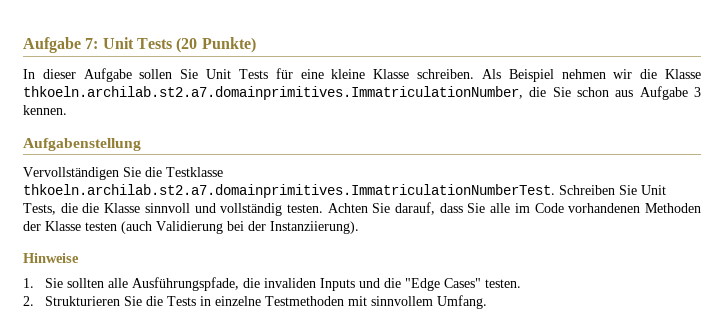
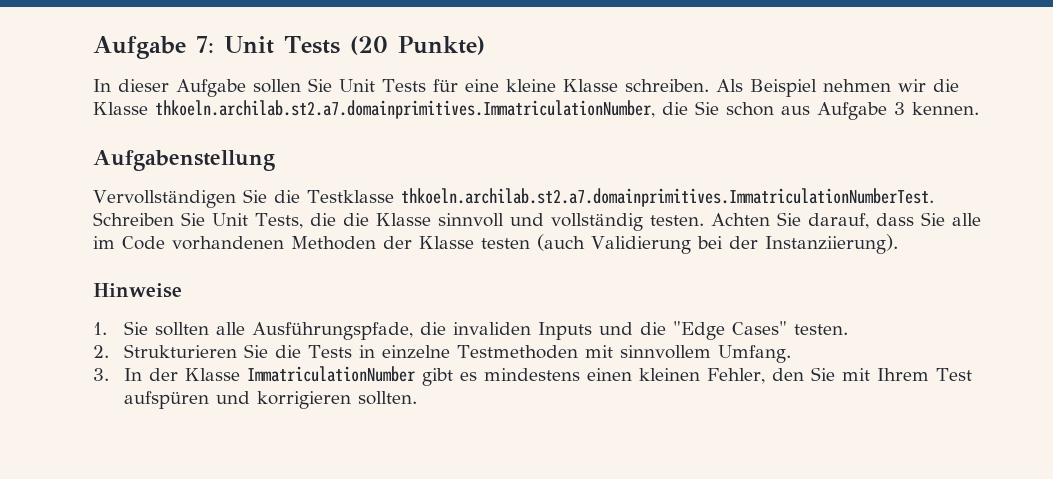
+ 3. In der Klasse ImmatriculationNumber gibt es mindestens einen kleinen Fehler, den Sie mit Ihrem Test aufspüren und korrigieren sollten.

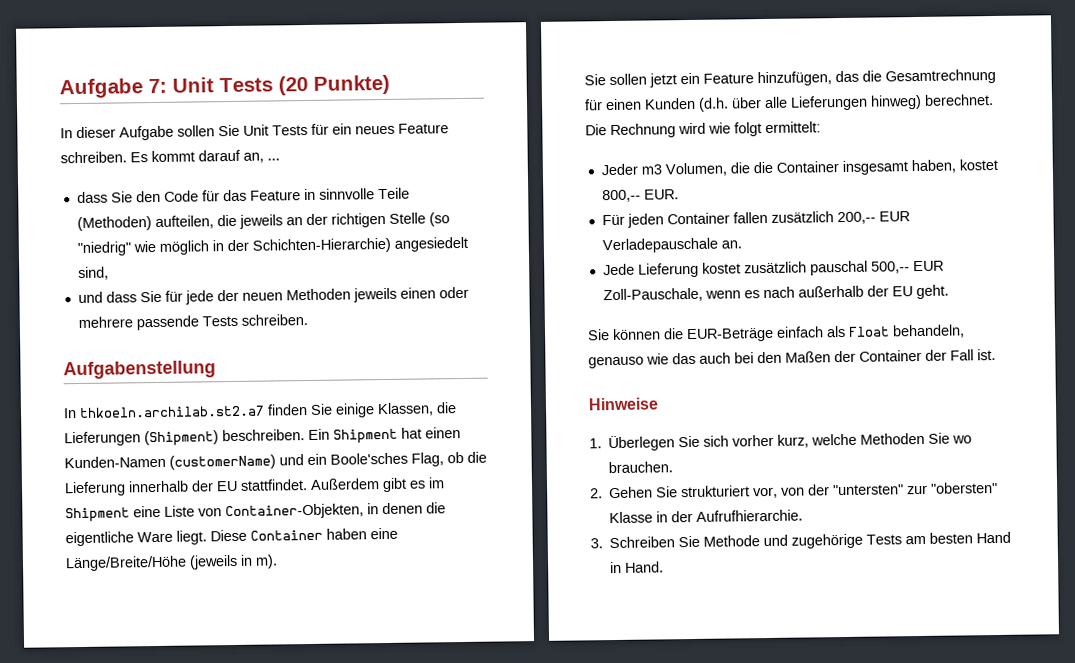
- In dieser Aufgabe sollen Sie Unit Tests für eine kleine Klasse schreiben. Als Beispiel nehmen wir die Klasse thkoeln.archilab.st2.a7.domainprimitives.ImmatriculationNumber, die Sie schon aus Aufgabe 3 kennen.
+ In dieser Aufgabe sollen Sie Unit Tests für ein neues Feature schreiben. Es kommt darauf an, ...
+ dass Sie den Code für das Feature in sinnvolle Teile (Methoden) aufteilen, die jeweils an der richtigen Stelle (so "niedrig" wie möglich in der Schichten-Hierarchie) angesiedelt sind,
+ und dass Sie für jede der neuen Methoden jeweils einen oder mehrere passende Tests schreiben.
  Aufgabenstellung
- Vervollständigen Sie die Testklasse thkoeln.archilab.st2.a7.domainprimitives.ImmatriculationNumberTest. Schreiben Sie Unit Tests, die die Klasse sinnvoll und vollständig testen. Achten Sie darauf, dass Sie alle im Code vorhandenen Methoden der Klasse testen (auch Validierung bei der Instanziierung).
+ In thkoeln.archilab.st2.a7 finden Sie einige Klassen, die Lieferungen (Shipment) beschreiben. Ein Shipment hat einen Kunden-Namen (customerName) und ein Boole'sches Flag, ob die Lieferung innerhalb der EU stattfindet. Außerdem gibt es im Shipment eine Liste von Container-Objekten, in denen die eigentliche Ware liegt. Diese Container haben eine Länge/Breite/Höhe (jeweils in m).
+ Sie sollen jetzt ein Feature hinzufügen, das die Gesamtrechnung für einen Kunden (d.h. über alle Lieferungen hinweg) berechnet. Die Rechnung wird wie folgt ermittelt:
+ Jeder m3 Volumen, die die Container insgesamt haben, kostet 800,-- EUR.
+ Für jeden Container fallen zusätzlich 200,-- EUR Verladepauschale an.
+ Jede Lieferung kostet zusätzlich pauschal 500,-- EUR Zoll-Pauschale, wenn es nach außerhalb der EU geht.
+ Sie können die EUR-Beträge einfach als Float behandeln, genauso wie das auch bei den Maßen der Container der Fall ist.
  Hinweise
- 1. Sie sollten alle Ausführungspfade, die invaliden Inputs und die "Edge Cases" testen.
- 2. Strukturieren Sie die Tests in einzelne Testmethoden mit sinnvollem Umfang.
- 3. In der Klasse ImmatriculationNumber gibt es mindestens einen kleinen Fehler, den Sie mit Ihrem Test aufspüren und korrigieren sollten.
+ 1. Überlegen Sie sich vorher kurz, welche Methoden Sie wo brauchen.
+ 2. Gehen Sie strukturiert vor, von der "untersten" zur "obersten" Klasse in der Aufrufhierarchie.
+ 3. Schreiben Sie Methode und zugehörige Tests am besten Hand in Hand.

